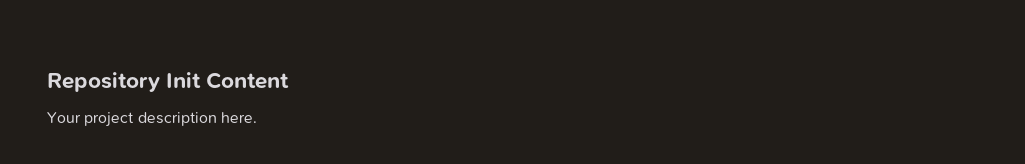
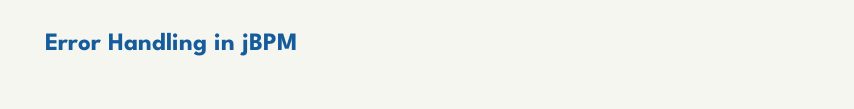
- Repository Init Content
- Your project description here.
+ Error Handling in jBPM

